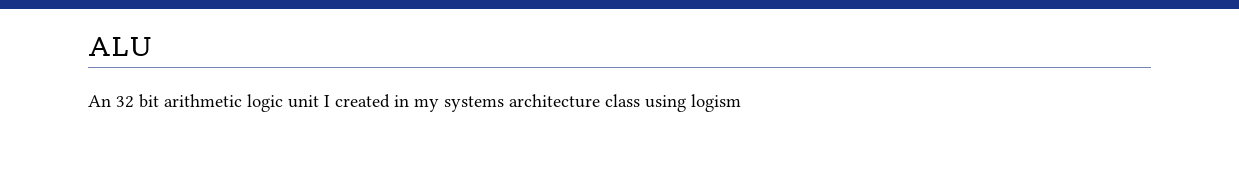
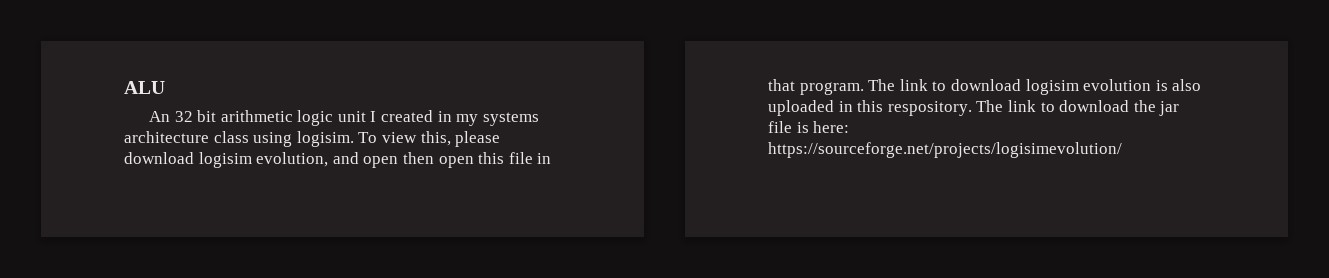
- An 32 bit arithmetic logic unit I created in my systems architecture class using logism
+ An 32 bit arithmetic logic unit I created in my systems architecture class using logisim. To view this, please download logisim evolution, and open then open this file in that program. The link to download logisim evolution is also uploaded in this respository. The link to download the jar file is here: https://sourceforge.net/projects/logisimevolution/

